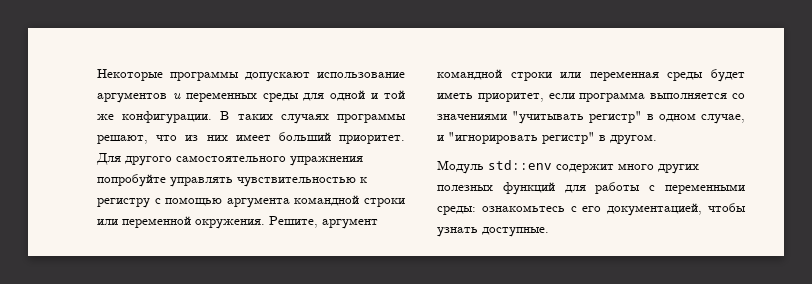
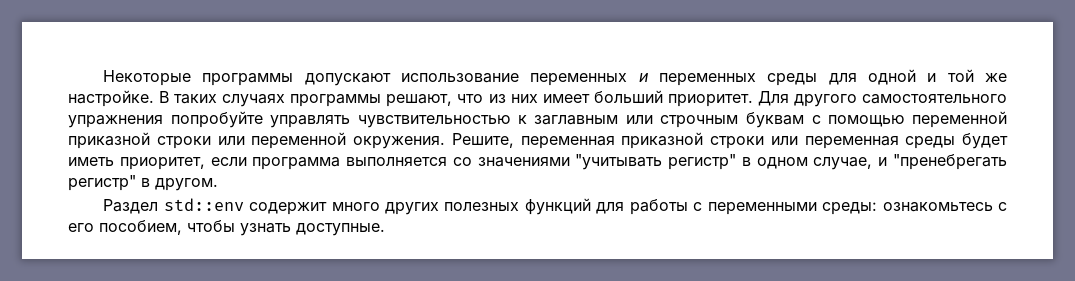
- Некоторые программы допускают использование аргументов и переменных среды для одной и той же конфигурации.
+ Некоторые программы допускают использование переменных и переменных среды для одной и той же настройке.
- Для другого самостоятельного упражнения попробуйте управлять чувствительностью к регистру с помощью аргумента командной строки или переменной окружения.
+ Для другого самостоятельного упражнения попробуйте управлять чувствительностью к заглавным или строчным буквам с помощью переменной приказной строки или переменной окружения.
- Решите, аргумент командной строки или переменная среды будет иметь приоритет, если программа выполняется со значениями "учитывать регистр" в одном случае, и "игнорировать регистр" в другом.
+ Решите, переменная приказной строки или переменная среды будет иметь приоритет, если программа выполняется со значениями "учитывать регистр" в одном случае, и "пренебрегать регистр" в другом.
- Модуль std::env содержит много других полезных функций для работы с переменными среды: ознакомьтесь с его документацией, чтобы узнать доступные.
+ Раздел std::env содержит много других полезных функций для работы с переменными среды: ознакомьтесь с его пособием, чтобы узнать доступные.

